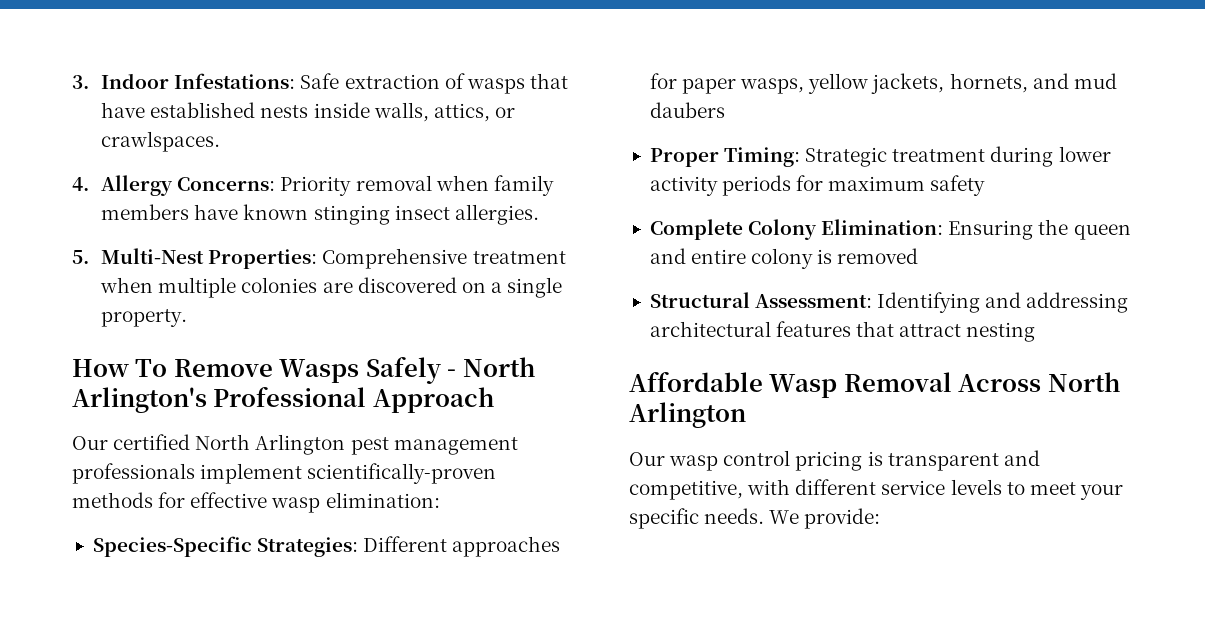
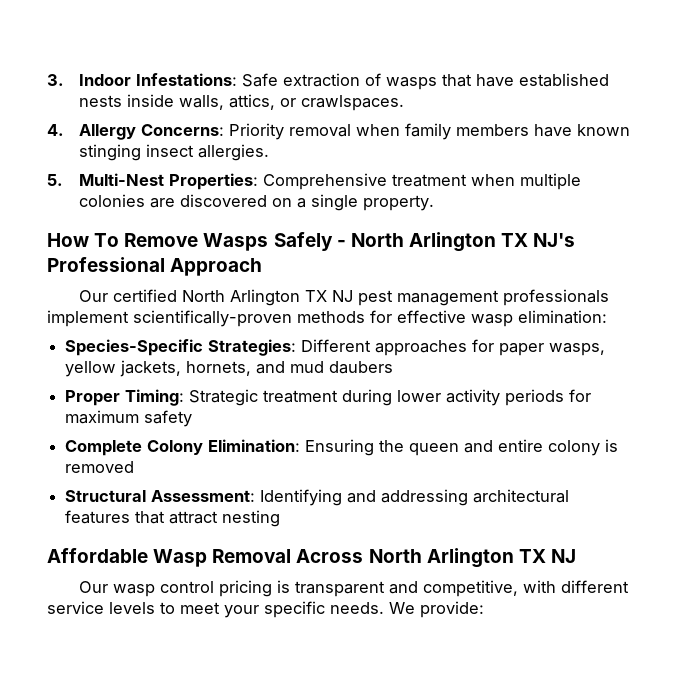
- How To Remove Wasps Safely - North Arlington's Professional Approach
+ How To Remove Wasps Safely - North Arlington TX NJ's Professional Approach
- Our certified North Arlington pest management professionals implement scientifically-proven methods for effective wasp elimination:
+ Our certified North Arlington TX NJ pest management professionals implement scientifically-proven methods for effective wasp elimination:
- Affordable Wasp Removal Across North Arlington
+ Affordable Wasp Removal Across North Arlington TX NJ

